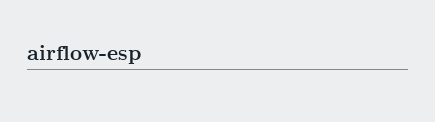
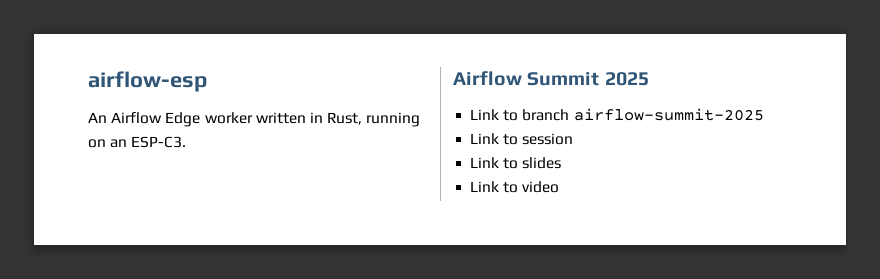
+ An Airflow Edge worker written in Rust, running on an ESP-C3.
+ Airflow Summit 2025
+ Link to branch airflow-summit-2025
+ Link to session
+ Link to slides
+ Link to video

